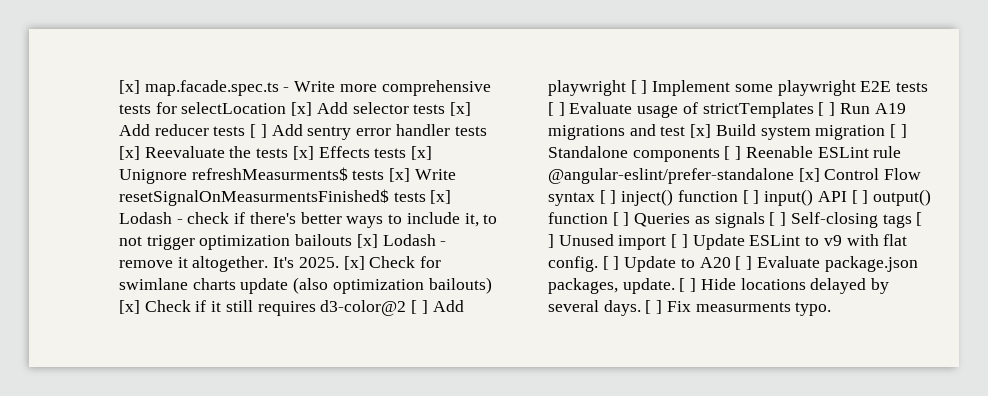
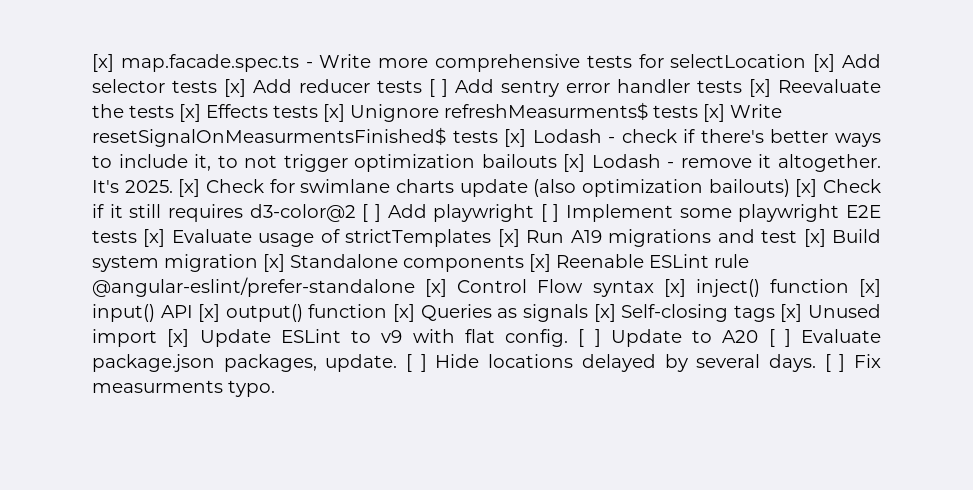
- [x] Check for swimlane charts update (also optimization bailouts) [x] Check if it still requires d3-color@2 [ ] Add playwright [ ] Implement some playwright E2E tests [ ] Evaluate usage of strictTemplates [ ] Run A19 migrations and test [x] Build system migration [ ] Standalone components [ ] Reenable ESLint rule @angular-eslint/prefer-standalone [x] Control Flow syntax [ ] inject() function [ ] input() API [ ] output() function [ ] Queries as signals [ ] Self-closing tags [ ] Unused import [ ] Update ESLint to v9 with flat config.
+ [x] Check for swimlane charts update (also optimization bailouts) [x] Check if it still requires d3-color@2 [ ] Add playwright [ ] Implement some playwright E2E tests [x] Evaluate usage of strictTemplates [x] Run A19 migrations and test [x] Build system migration [x] Standalone components [x] Reenable ESLint rule @angular-eslint/prefer-standalone [x] Control Flow syntax [x] inject() function [x] input() API [x] output() function [x] Queries as signals [x] Self-closing tags [x] Unused import [x] Update ESLint to v9 with flat config.

